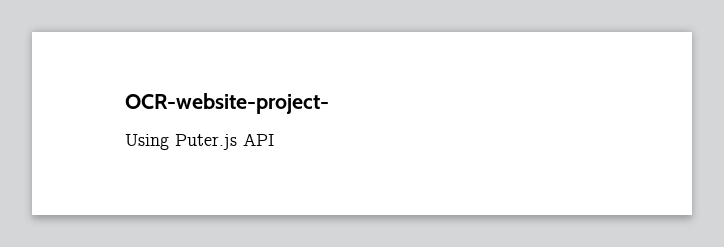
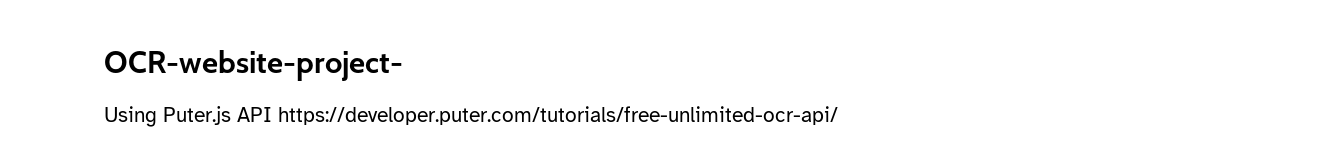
- Using Puter.js API
+ Using Puter.js API https://developer.puter.com/tutorials/free-unlimited-ocr-api/

